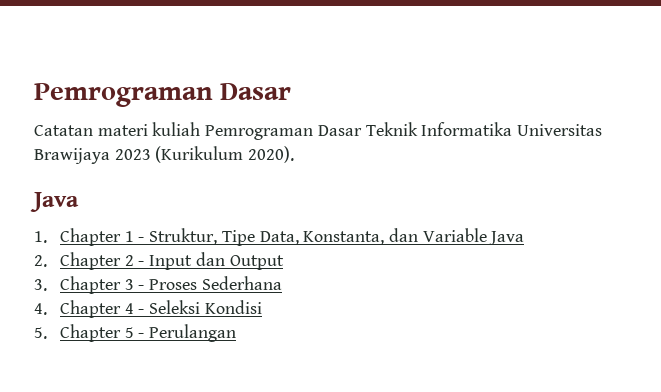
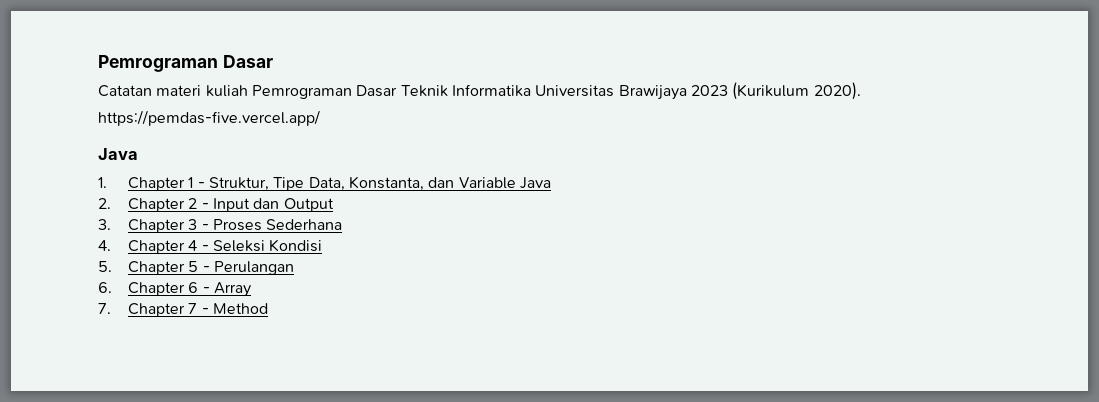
+ https://pemdas-five.vercel.app/
+ 6. Chapter 6 - Array
+ 7. Chapter 7 - Method

